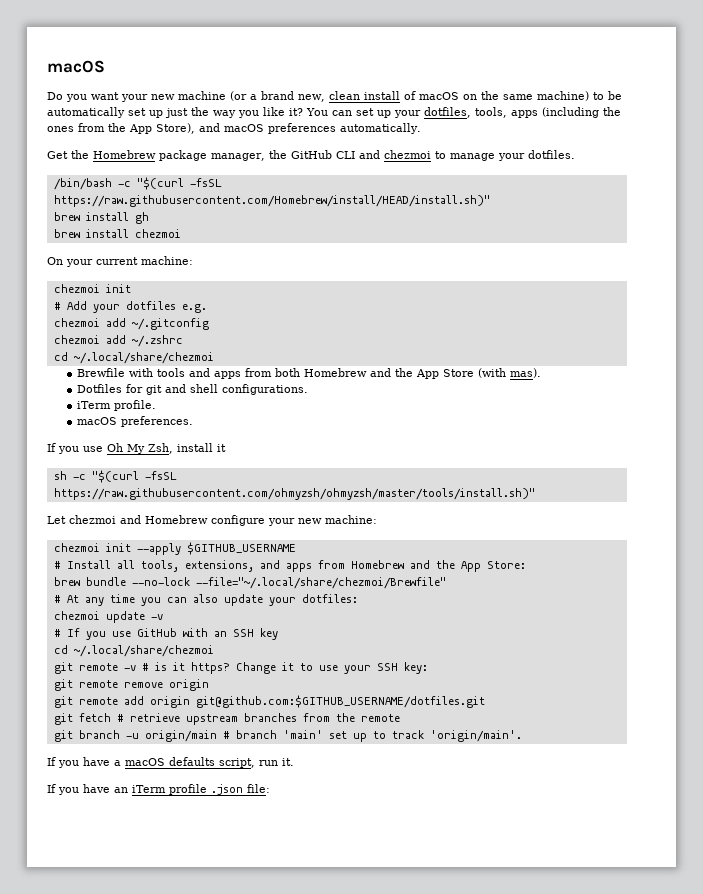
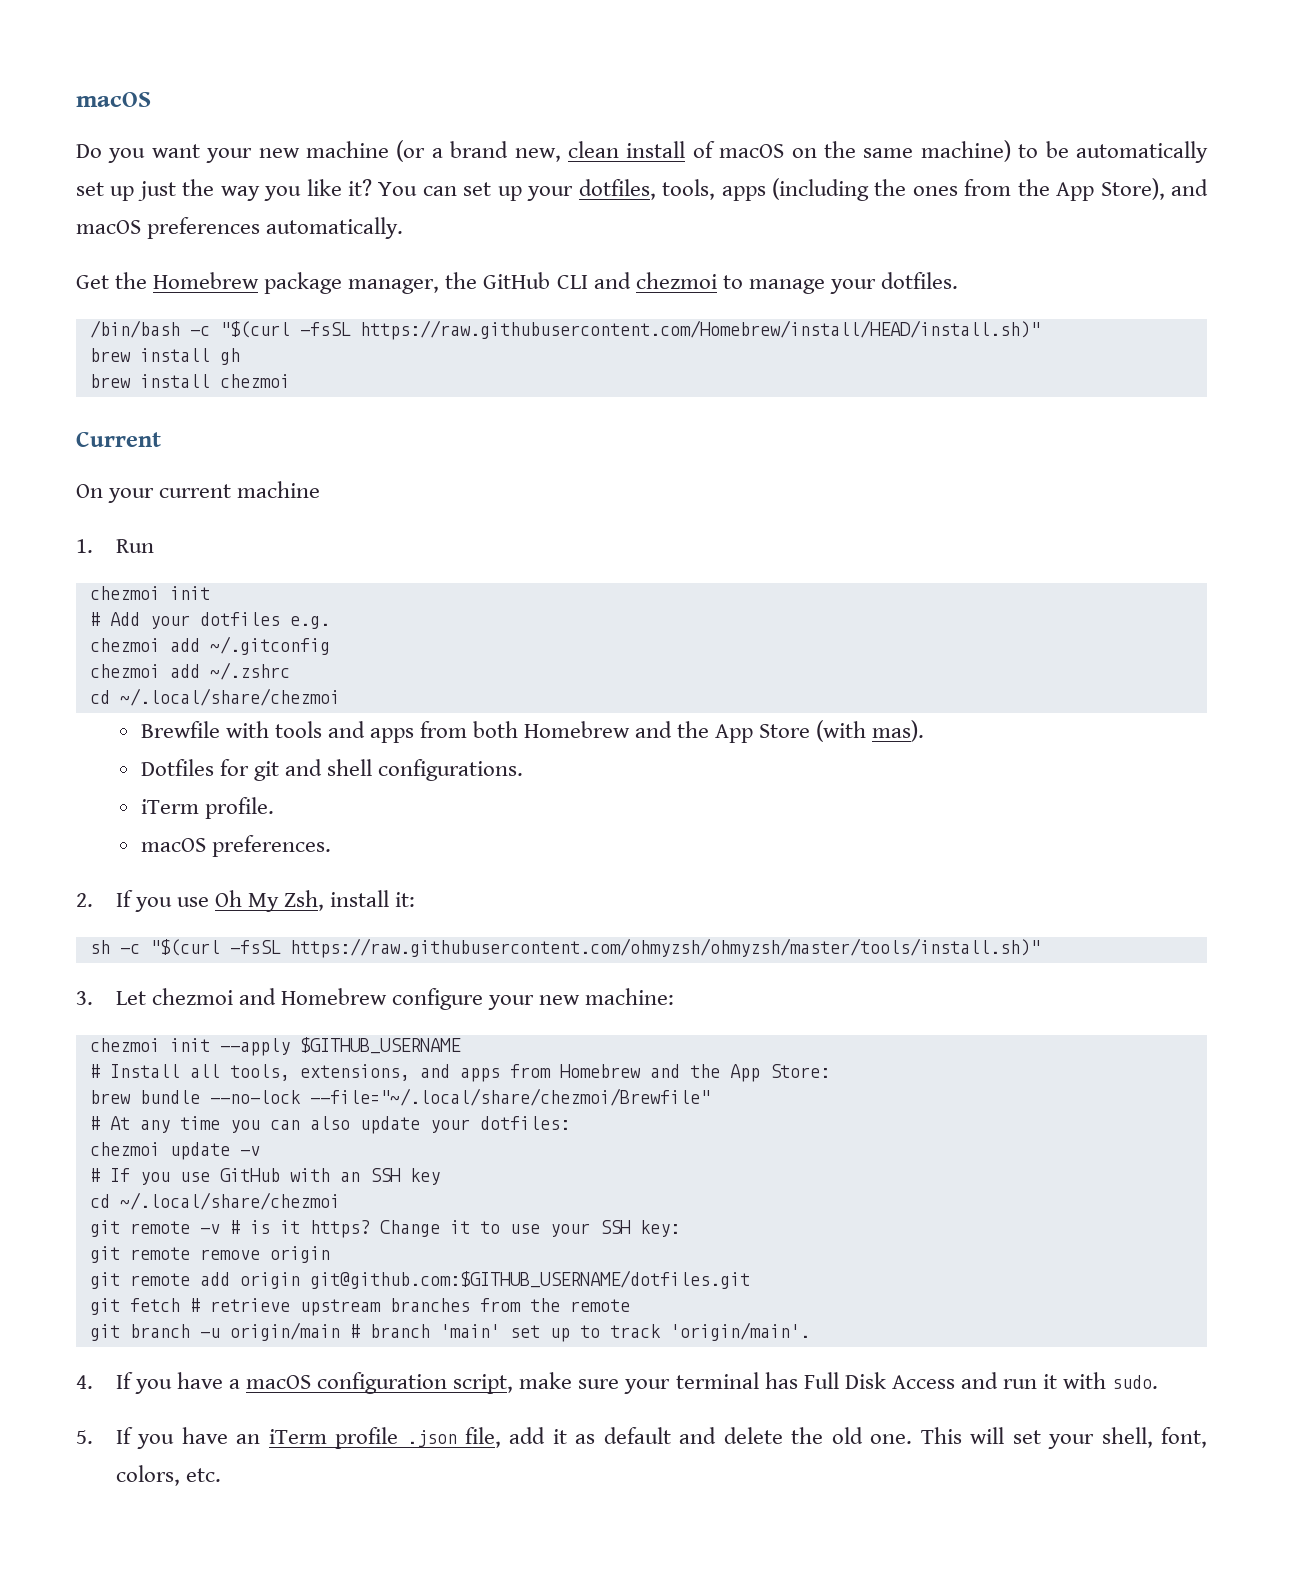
+ Current
- On your current machine:
+ On your current machine
+ 1. Run
- If you use Oh My Zsh, install it
+ 2. If you use Oh My Zsh, install it:
- Let chezmoi and Homebrew configure your new machine:
+ 3. Let chezmoi and Homebrew configure your new machine:
- If you have a macOS defaults script, run it.
- If you have an iTerm profile .json file:
+ 4. If you have a macOS configuration script, make sure your terminal has Full Disk Access and run it with sudo.
+ 5. If you have an iTerm profile .json file, add it as default and delete the old one. This will set your shell, font, colors, etc.

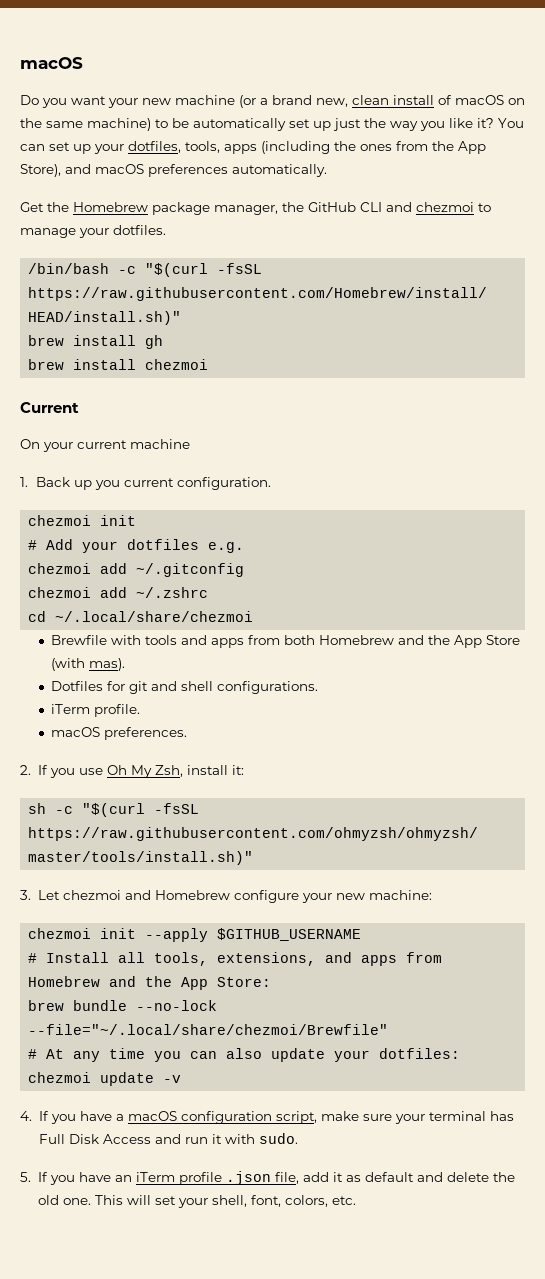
- 1. Run
+ 1. Back up you current configuration.
- # If you use GitHub with an SSH key
- cd ~/.local/share/chezmoi
- git remote -v # is it https? Change it to use your SSH key:
- git remote remove origin
- git remote add origin git@github.com:$GITHUB_USERNAME/dotfiles.git
- git fetch # retrieve upstream branches from the remote
- git branch -u origin/main # branch 'main' set up to track 'origin/main'.

